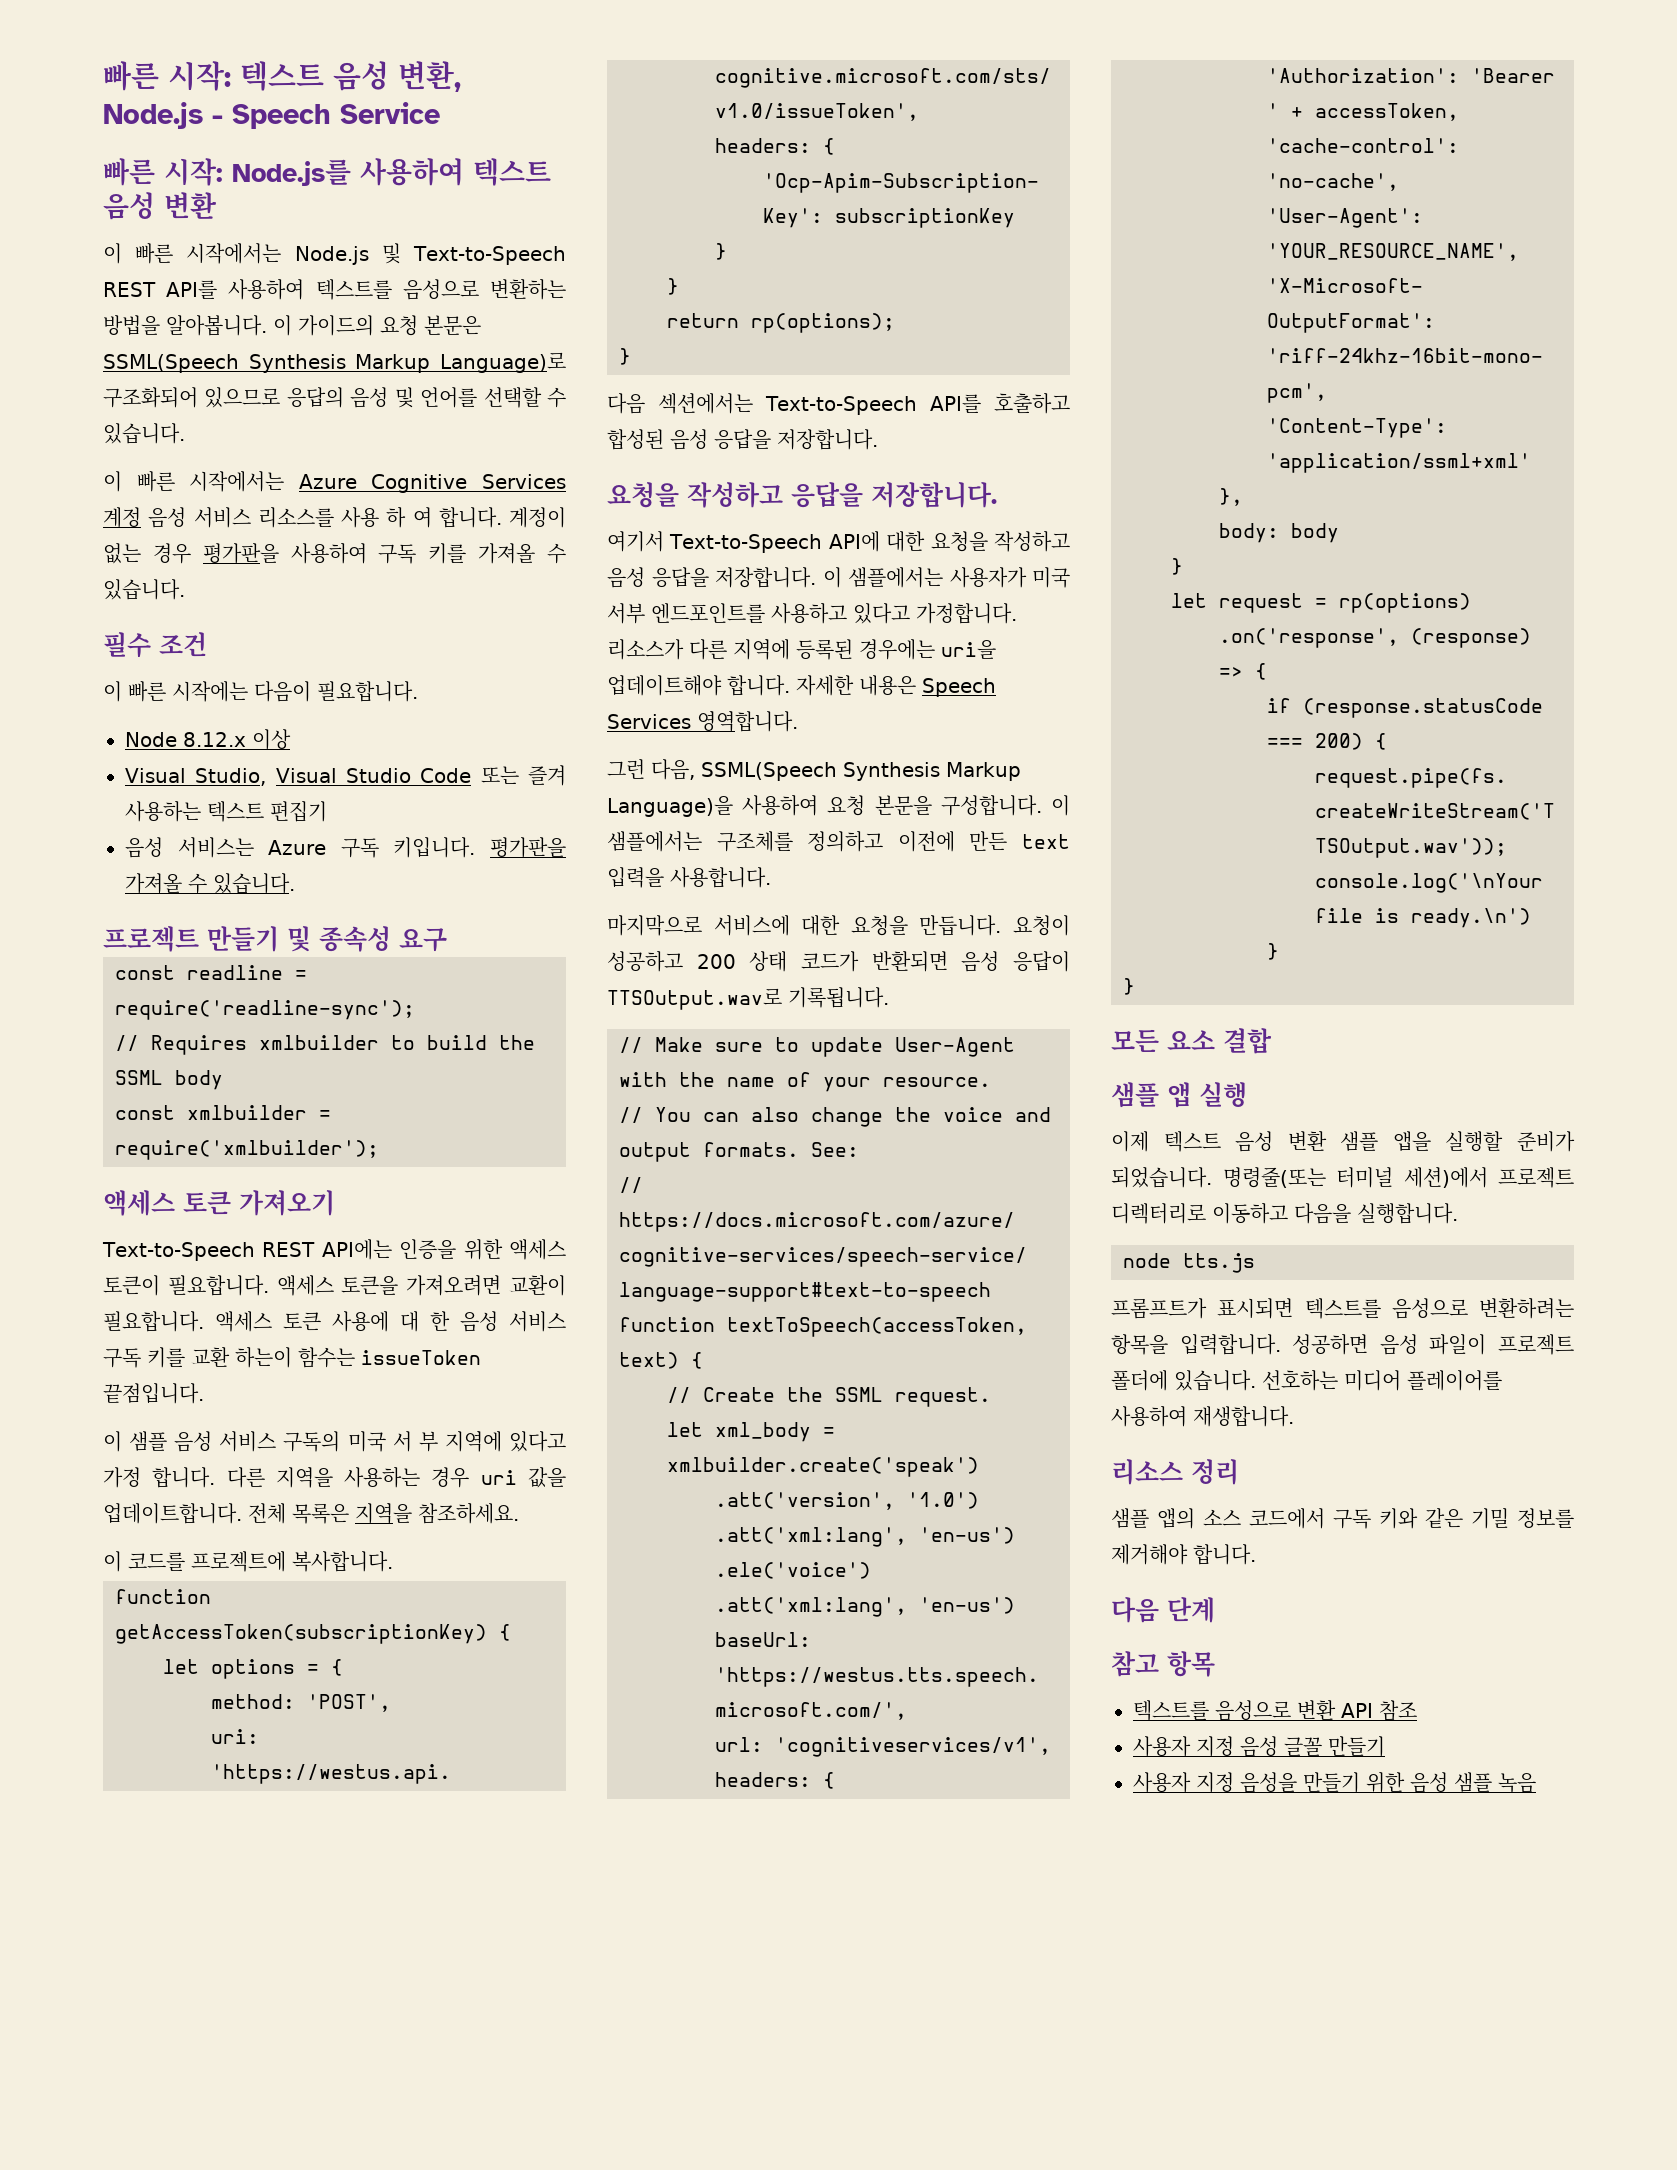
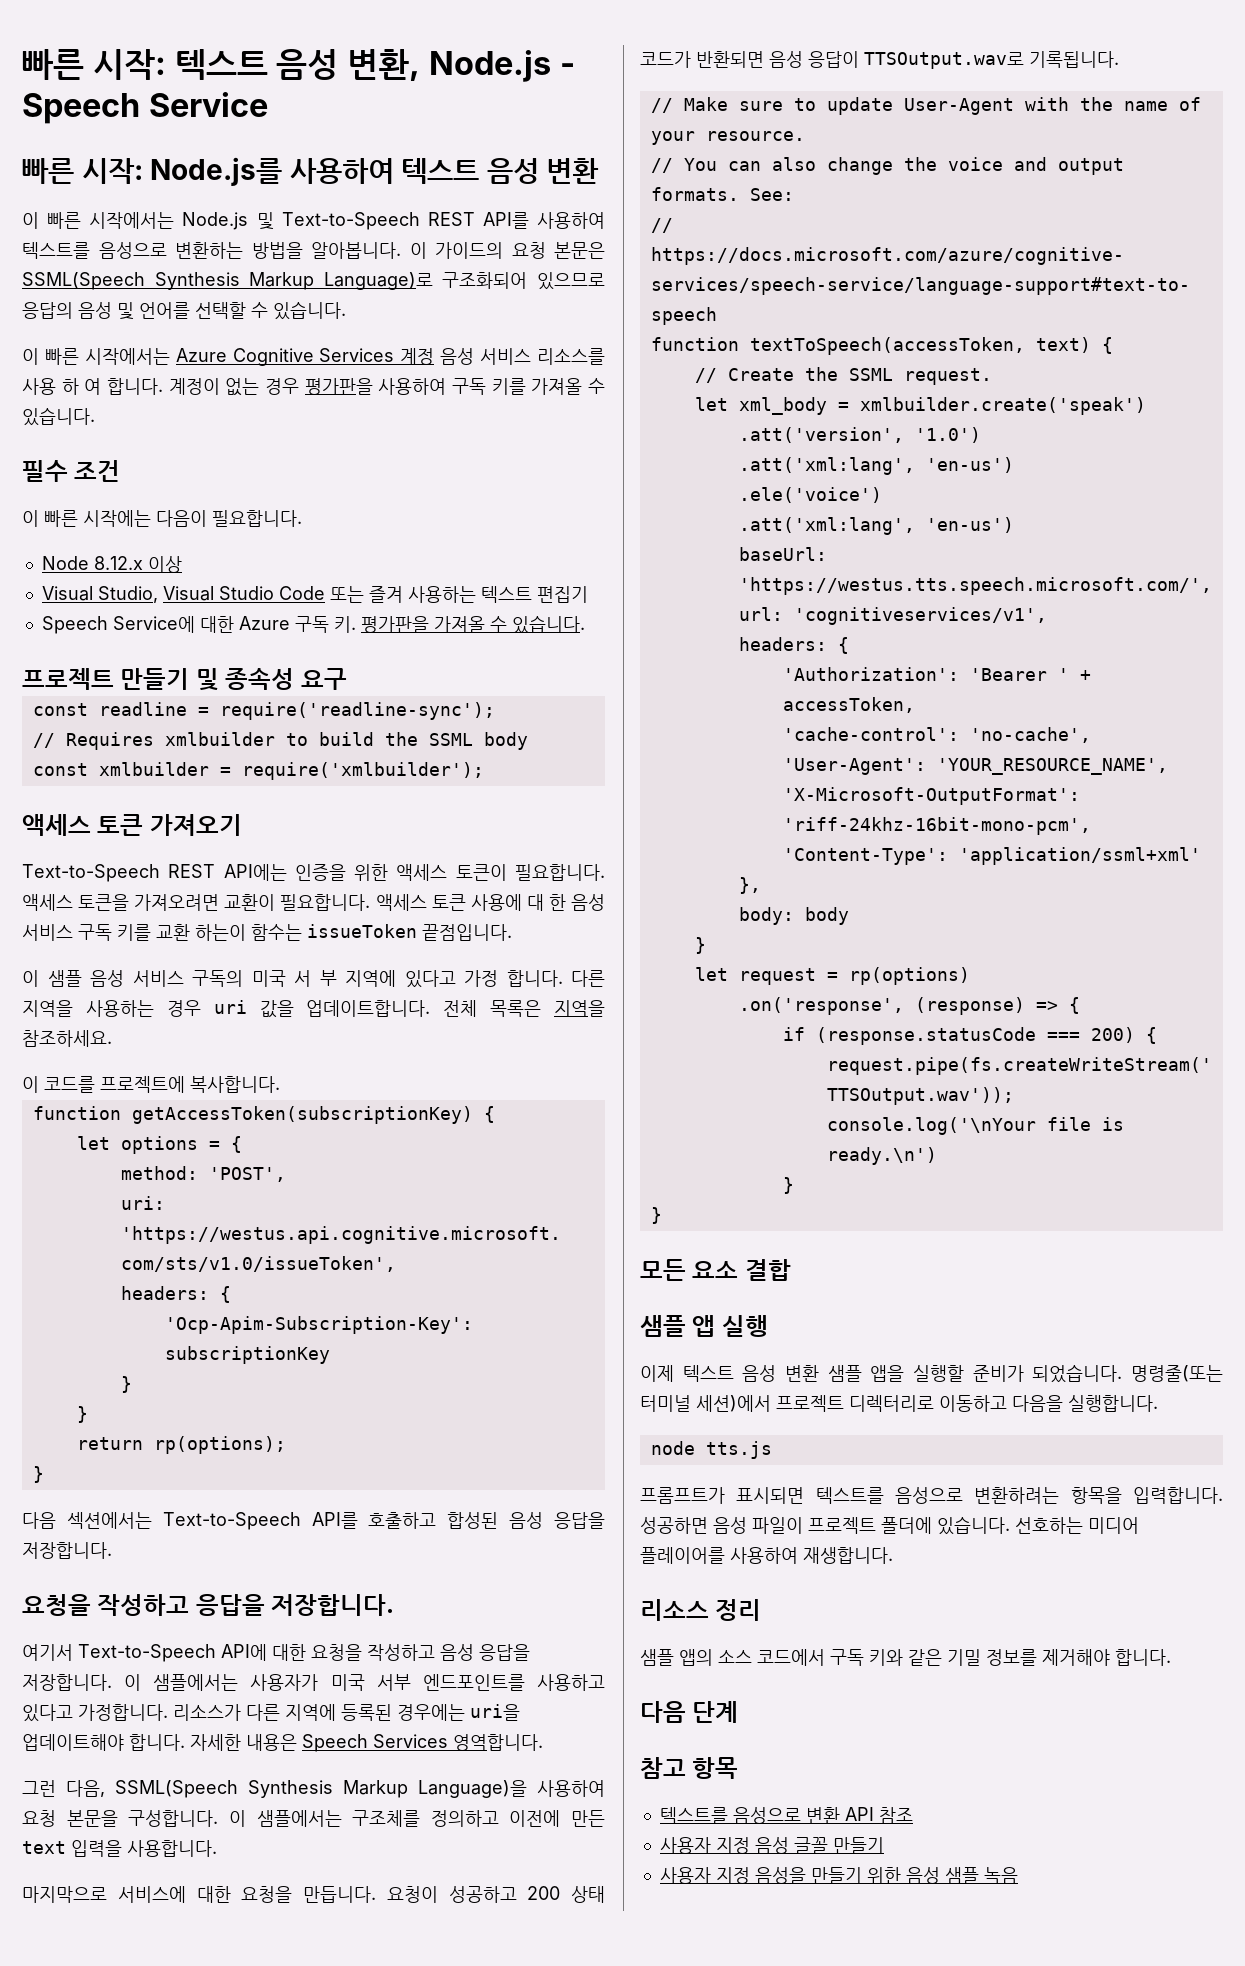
- 음성 서비스는 Azure 구독 키입니다.
+ Speech Service에 대한 Azure 구독 키.

